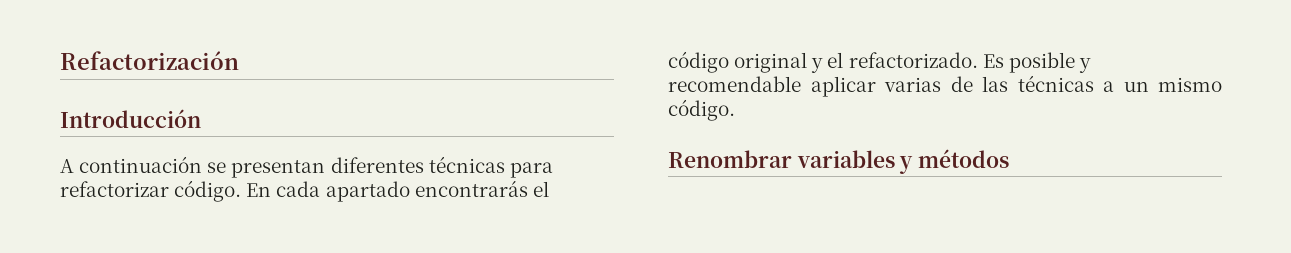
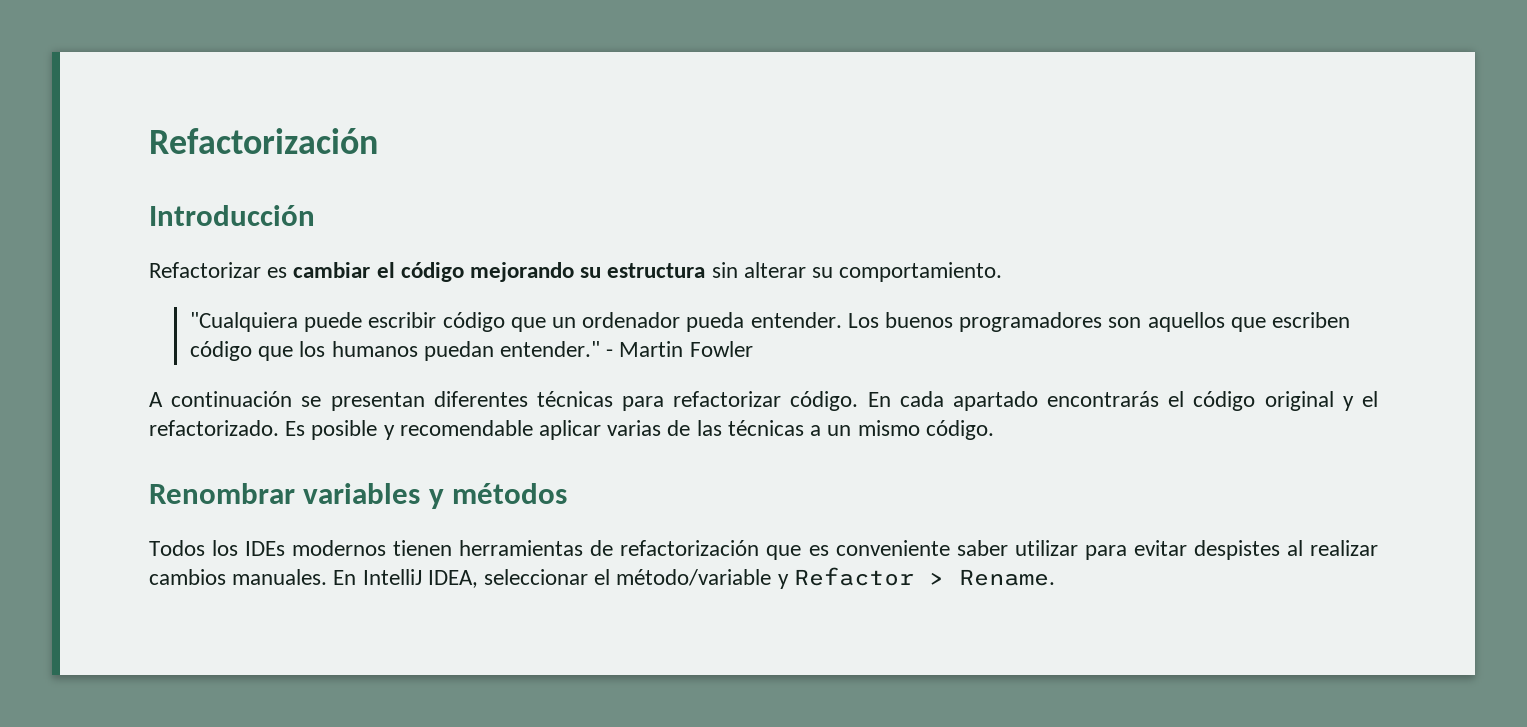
+ Refactorizar es cambiar el código mejorando su estructura sin alterar su comportamiento.
+ "Cualquiera puede escribir código que un ordenador pueda entender. Los buenos programadores son aquellos que escriben código que los humanos puedan entender." - Martin Fowler
+ Todos los IDEs modernos tienen herramientas de refactorización que es conveniente saber utilizar para evitar despistes al realizar cambios manuales. En IntelliJ IDEA, seleccionar el método/variable y Refactor > Rename.

